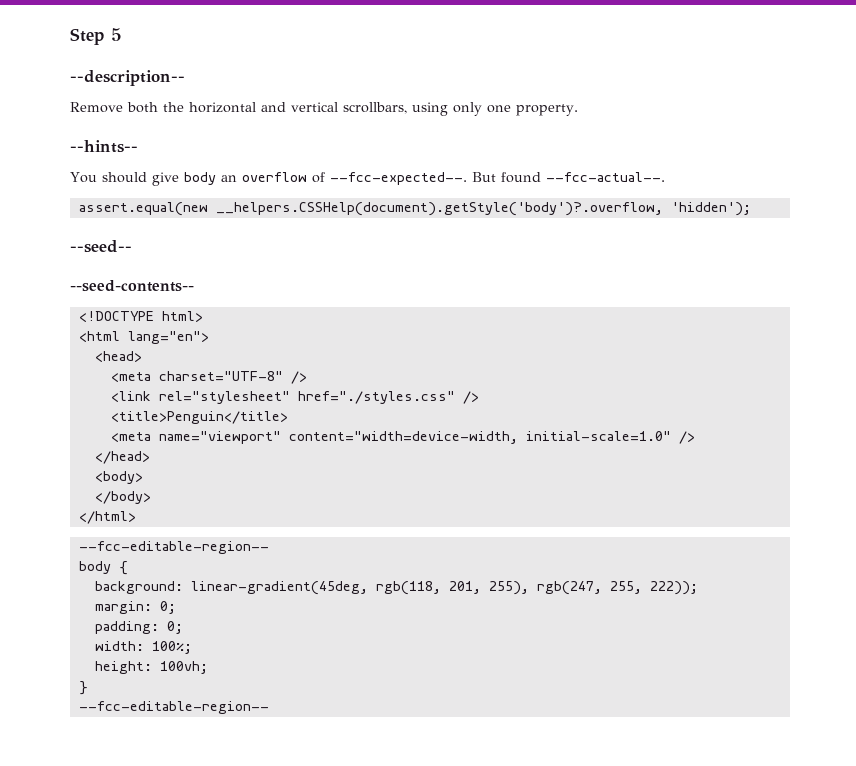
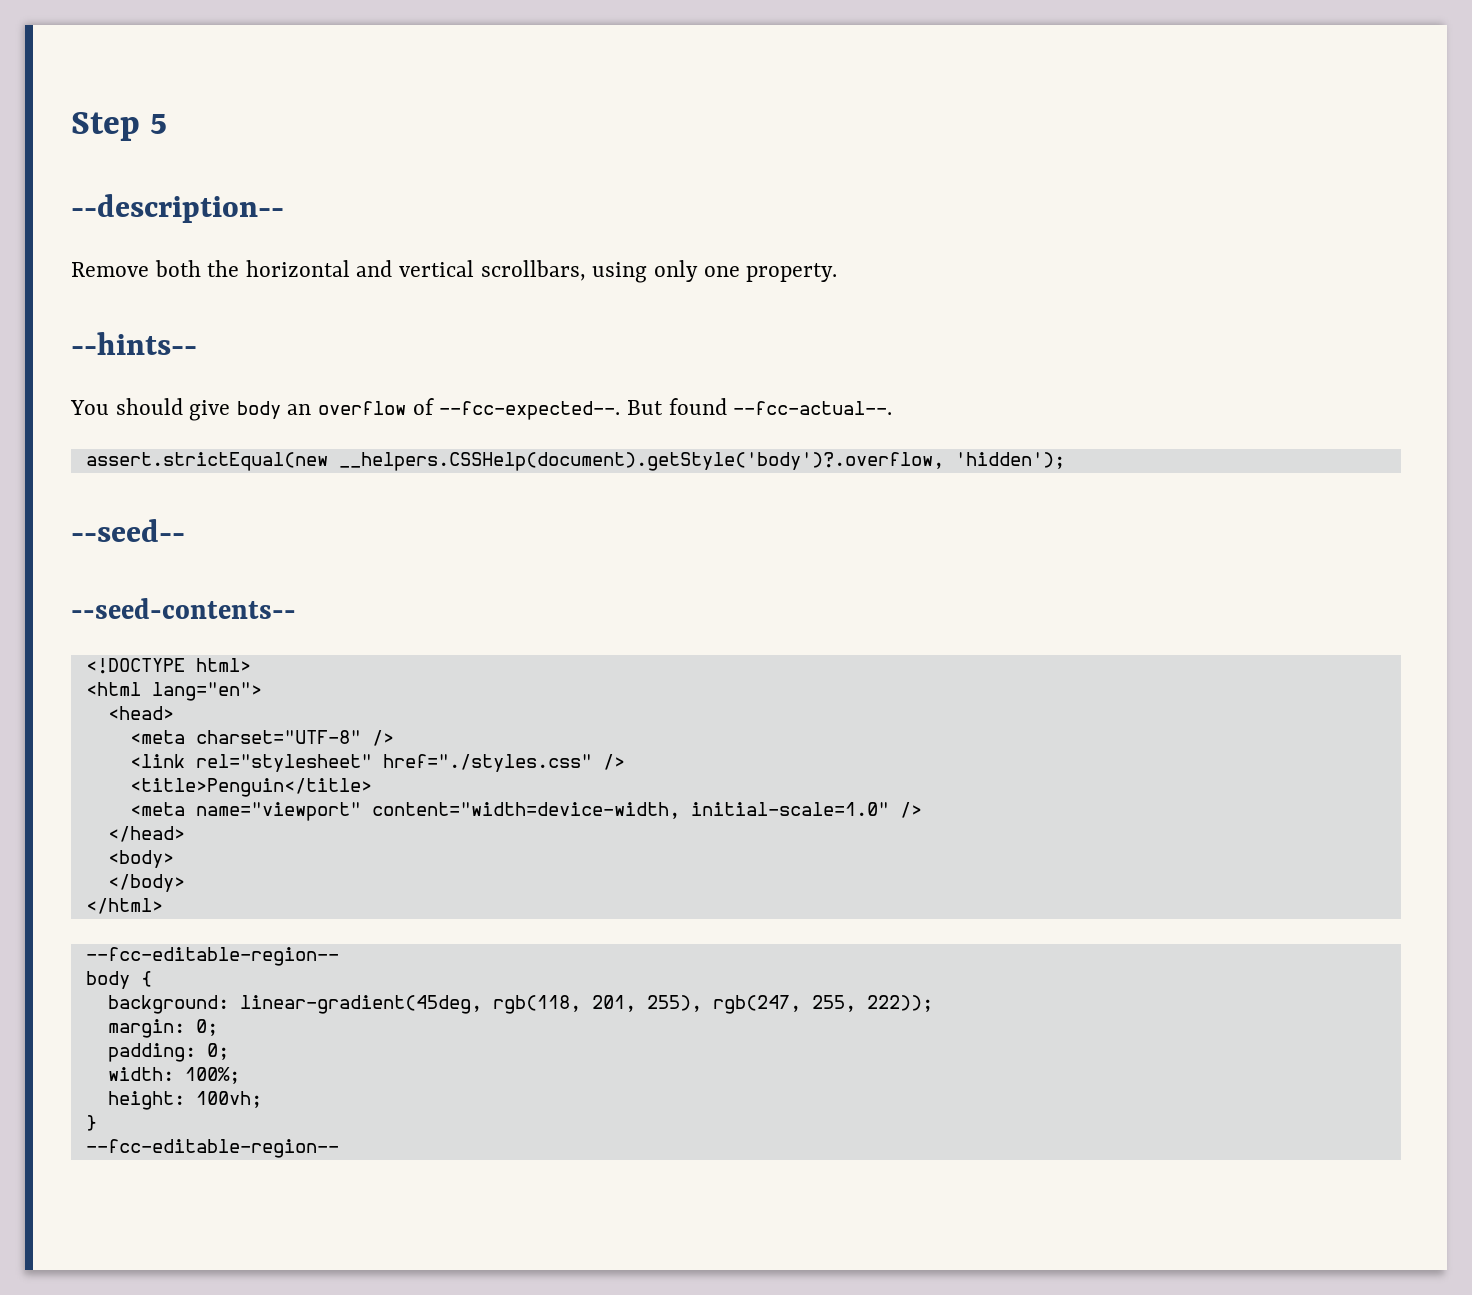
- assert.equal(new __helpers.CSSHelp(document).getStyle('body')?.overflow, 'hidden');
+ assert.strictEqual(new __helpers.CSSHelp(document).getStyle('body')?.overflow, 'hidden');

